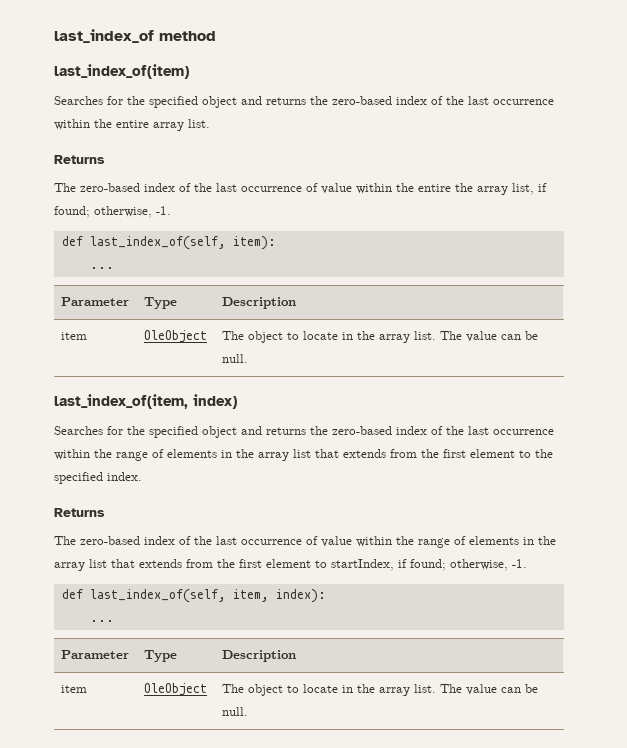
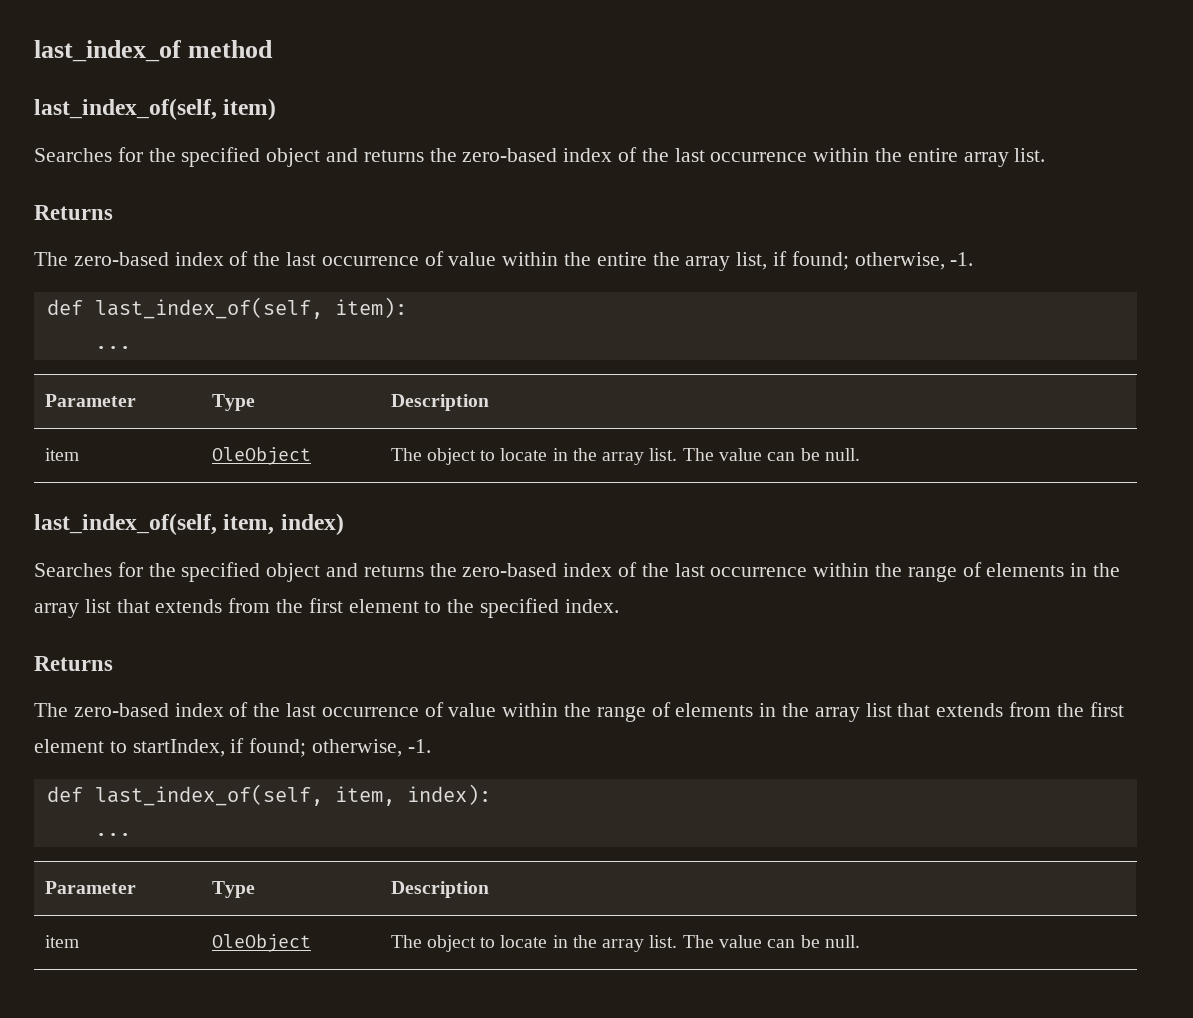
- last_index_of(item)
+ last_index_of(self, item)
- last_index_of(item, index)
+ last_index_of(self, item, index)

